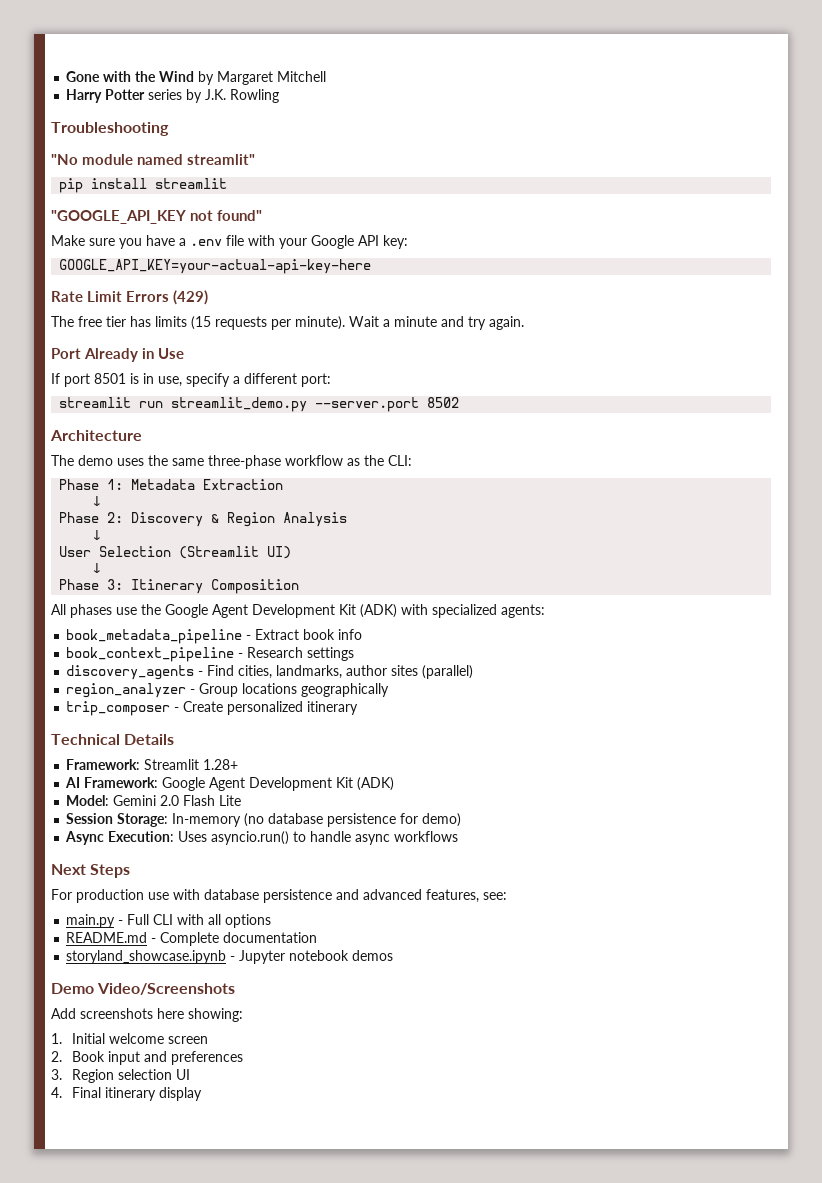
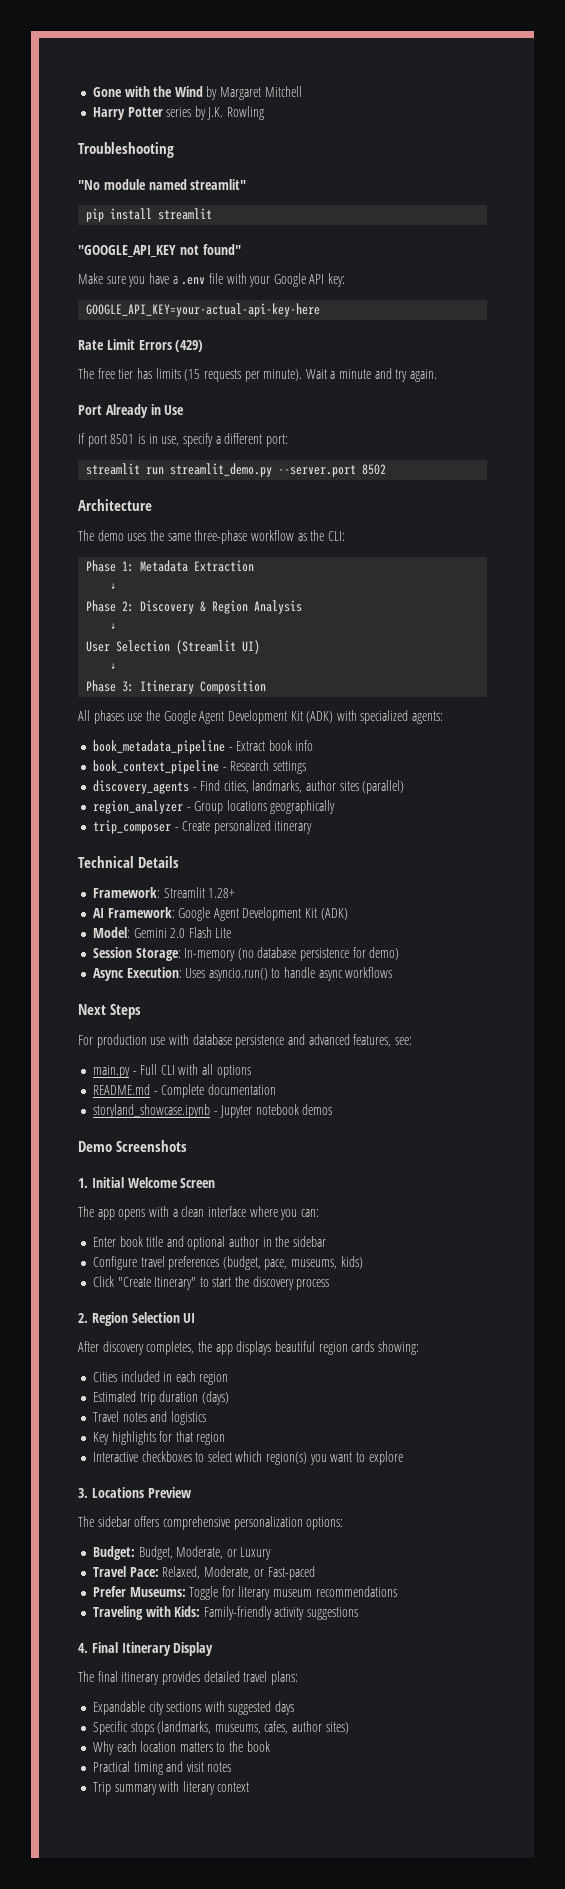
- Demo Video/Screenshots
- Add screenshots here showing:
- 1. Initial welcome screen
- 2. Book input and preferences
- 3. Region selection UI
- 4. Final itinerary display
+ Demo Screenshots
+ 1. Initial Welcome Screen
+ The app opens with a clean interface where you can:
+ Enter book title and optional author in the sidebar
+ Configure travel preferences (budget, pace, museums, kids)
+ Click "Create Itinerary" to start the discovery process
+ 2. Region Selection UI
+ After discovery completes, the app displays beautiful region cards showing:
+ Cities included in each region
+ Estimated trip duration (days)
+ Travel notes and logistics
+ Key highlights for that region
+ Interactive checkboxes to select which region(s) you want to explore
+ 3. Locations Preview
+ The sidebar offers comprehensive personalization options:
+ Budget: Budget, Moderate, or Luxury
+ Travel Pace: Relaxed, Moderate, or Fast-paced
+ Prefer Museums: Toggle for literary museum recommendations
+ Traveling with Kids: Family-friendly activity suggestions
+ 4. Final Itinerary Display
+ The final itinerary provides detailed travel plans:
+ Expandable city sections with suggested days
+ Specific stops (landmarks, museums, cafes, author sites)
+ Why each location matters to the book
+ Practical timing and visit notes
+ Trip summary with literary context

